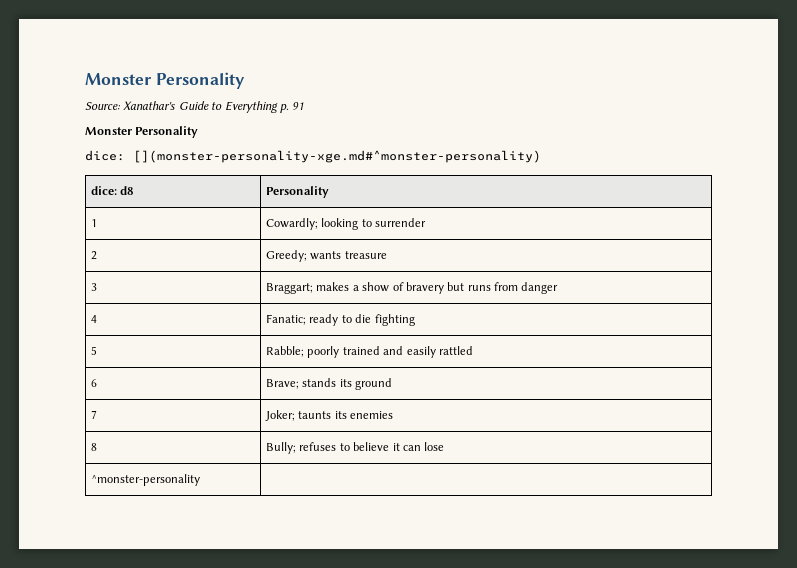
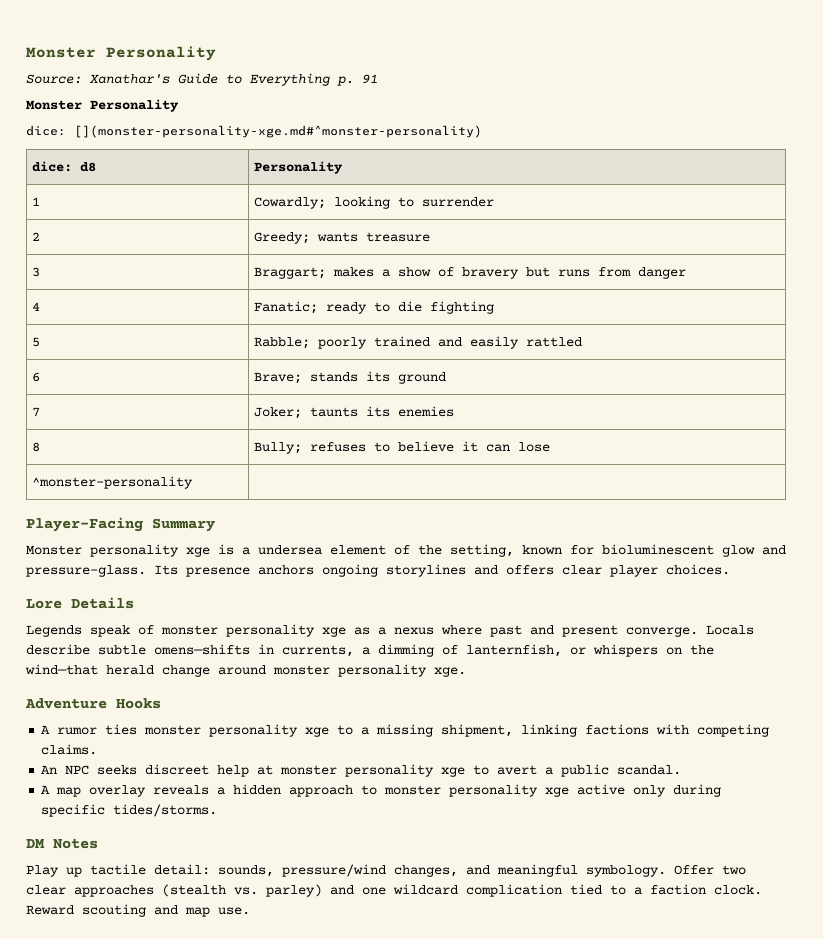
+ Player-Facing Summary
+ Monster personality xge is a undersea element of the setting, known for bioluminescent glow and pressure-glass. Its presence anchors ongoing storylines and offers clear player choices.
+ Lore Details
+ Legends speak of monster personality xge as a nexus where past and present converge. Locals describe subtle omens—shifts in currents, a dimming of lanternfish, or whispers on the wind—that herald change around monster personality xge.
+ Adventure Hooks
+ A rumor ties monster personality xge to a missing shipment, linking factions with competing claims.
+ An NPC seeks discreet help at monster personality xge to avert a public scandal.
+ A map overlay reveals a hidden approach to monster personality xge active only during specific tides/storms.
+ DM Notes
+ Play up tactile detail: sounds, pressure/wind changes, and meaningful symbology. Offer two clear approaches (stealth vs. parley) and one wildcard complication tied to a faction clock. Reward scouting and map use.

